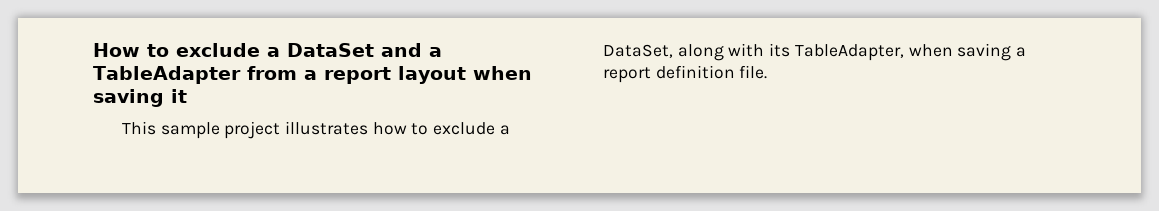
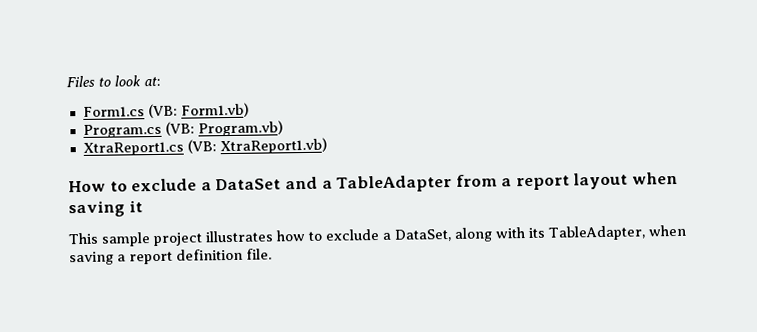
+ Files to look at:
+ Form1.cs (VB: Form1.vb)
+ Program.cs (VB: Program.vb)
+ XtraReport1.cs (VB: XtraReport1.vb)

